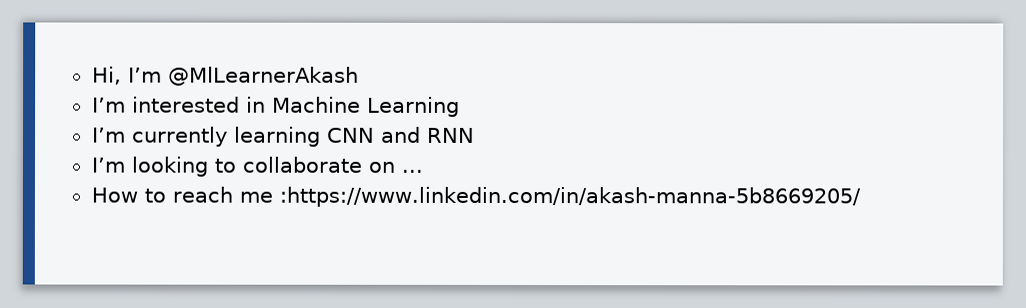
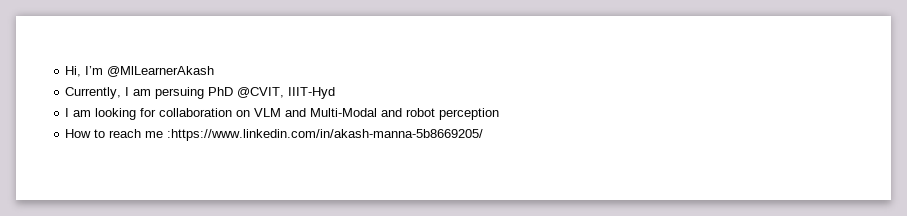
- I’m interested in Machine Learning
- I’m currently learning CNN and RNN
- I’m looking to collaborate on ...
+ Currently, I am persuing PhD @CVIT, IIIT-Hyd
+ I am looking for collaboration on VLM and Multi-Modal and robot perception

